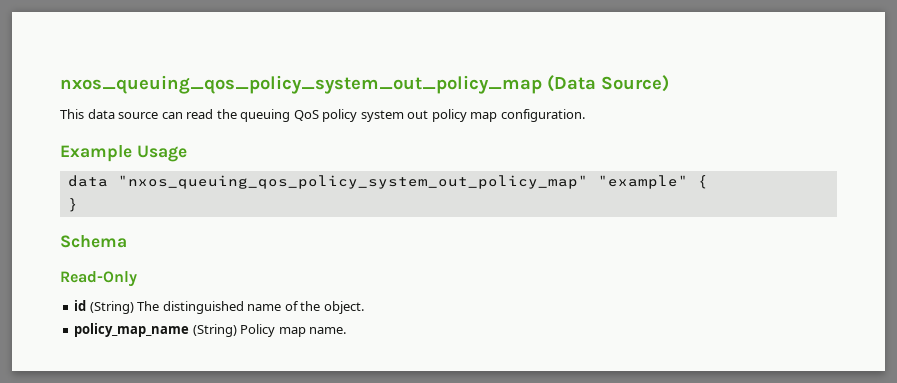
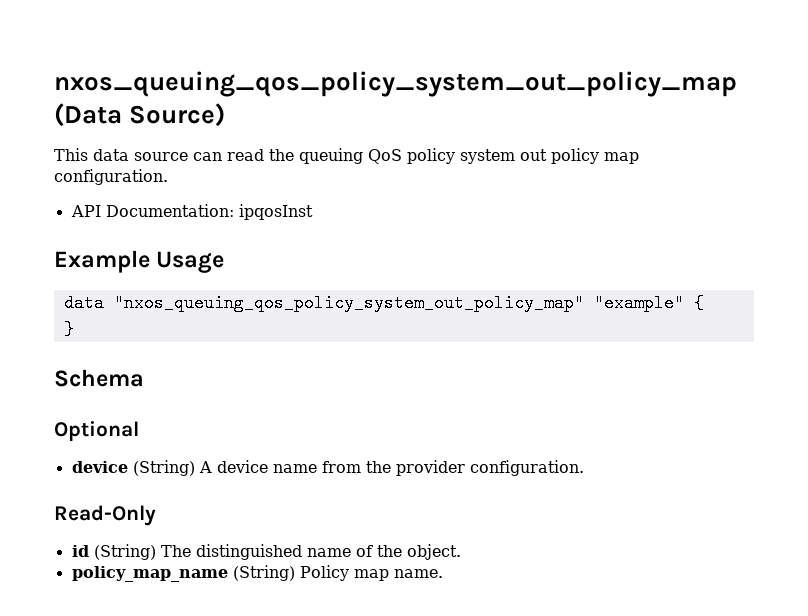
+ API Documentation: ipqosInst
+ Optional
+ device (String) A device name from the provider configuration.

